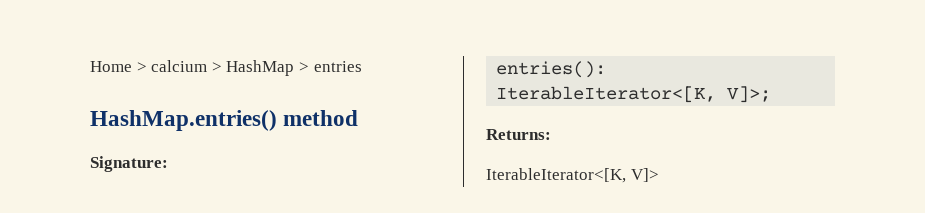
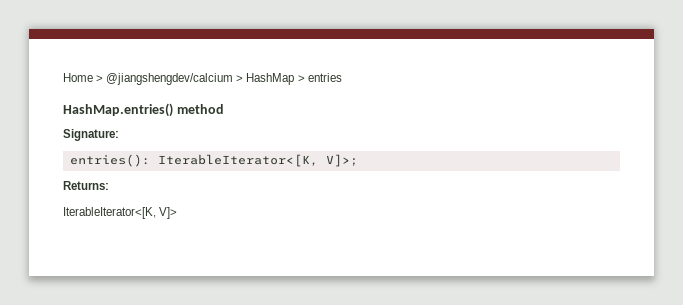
- Home > calcium > HashMap > entries
+ Home > @jiangshengdev/calcium > HashMap > entries

